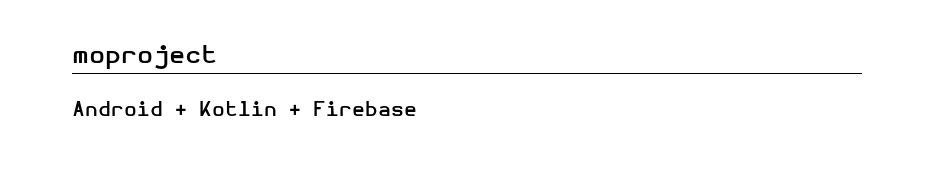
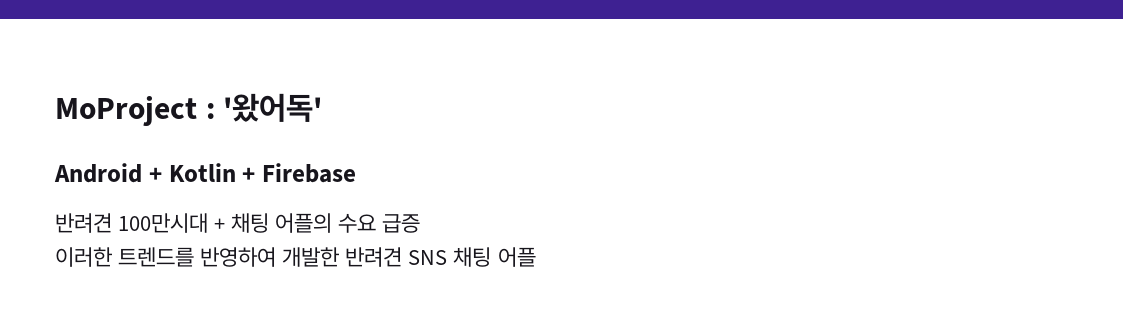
- moproject
+ MoProject : '왔어독'
+ 반려견 100만시대 + 채팅 어플의 수요 급증
+ 이러한 트렌드를 반영하여 개발한 반려견 SNS 채팅 어플

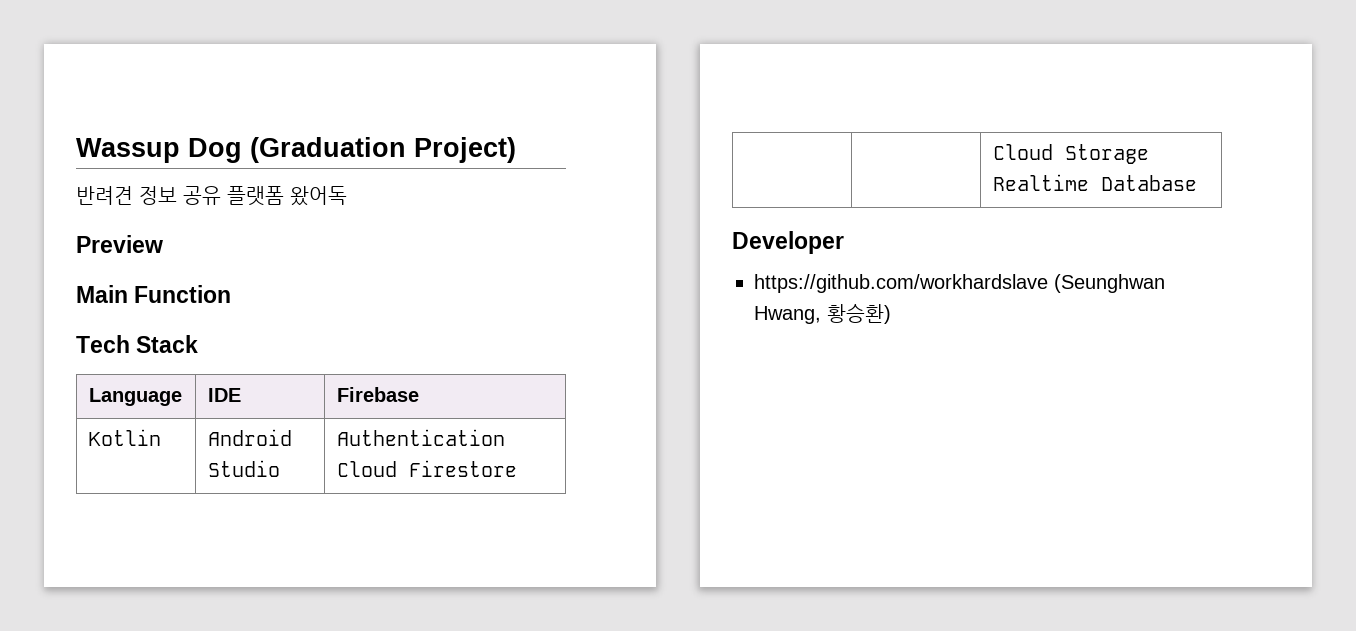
- MoProject : '왔어독'
- Android + Kotlin + Firebase
- 반려견 100만시대 + 채팅 어플의 수요 급증
- 이러한 트렌드를 반영하여 개발한 반려견 SNS 채팅 어플
+ Wassup Dog (Graduation Project)
+ 반려견 정보 공유 플랫폼 왔어독
+ Preview
+ Main Function
+ Tech Stack
+ Language | IDE | Firebase
+ Kotlin | Android Studio | Authentication Cloud Firestore
+ | | Cloud Storage Realtime Database
+ Developer
+ https://github.com/workhardslave (Seunghwan Hwang, 황승환)

